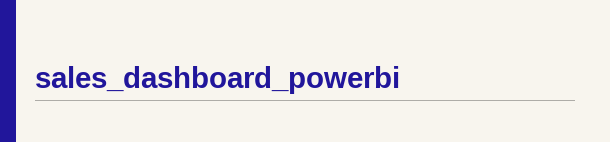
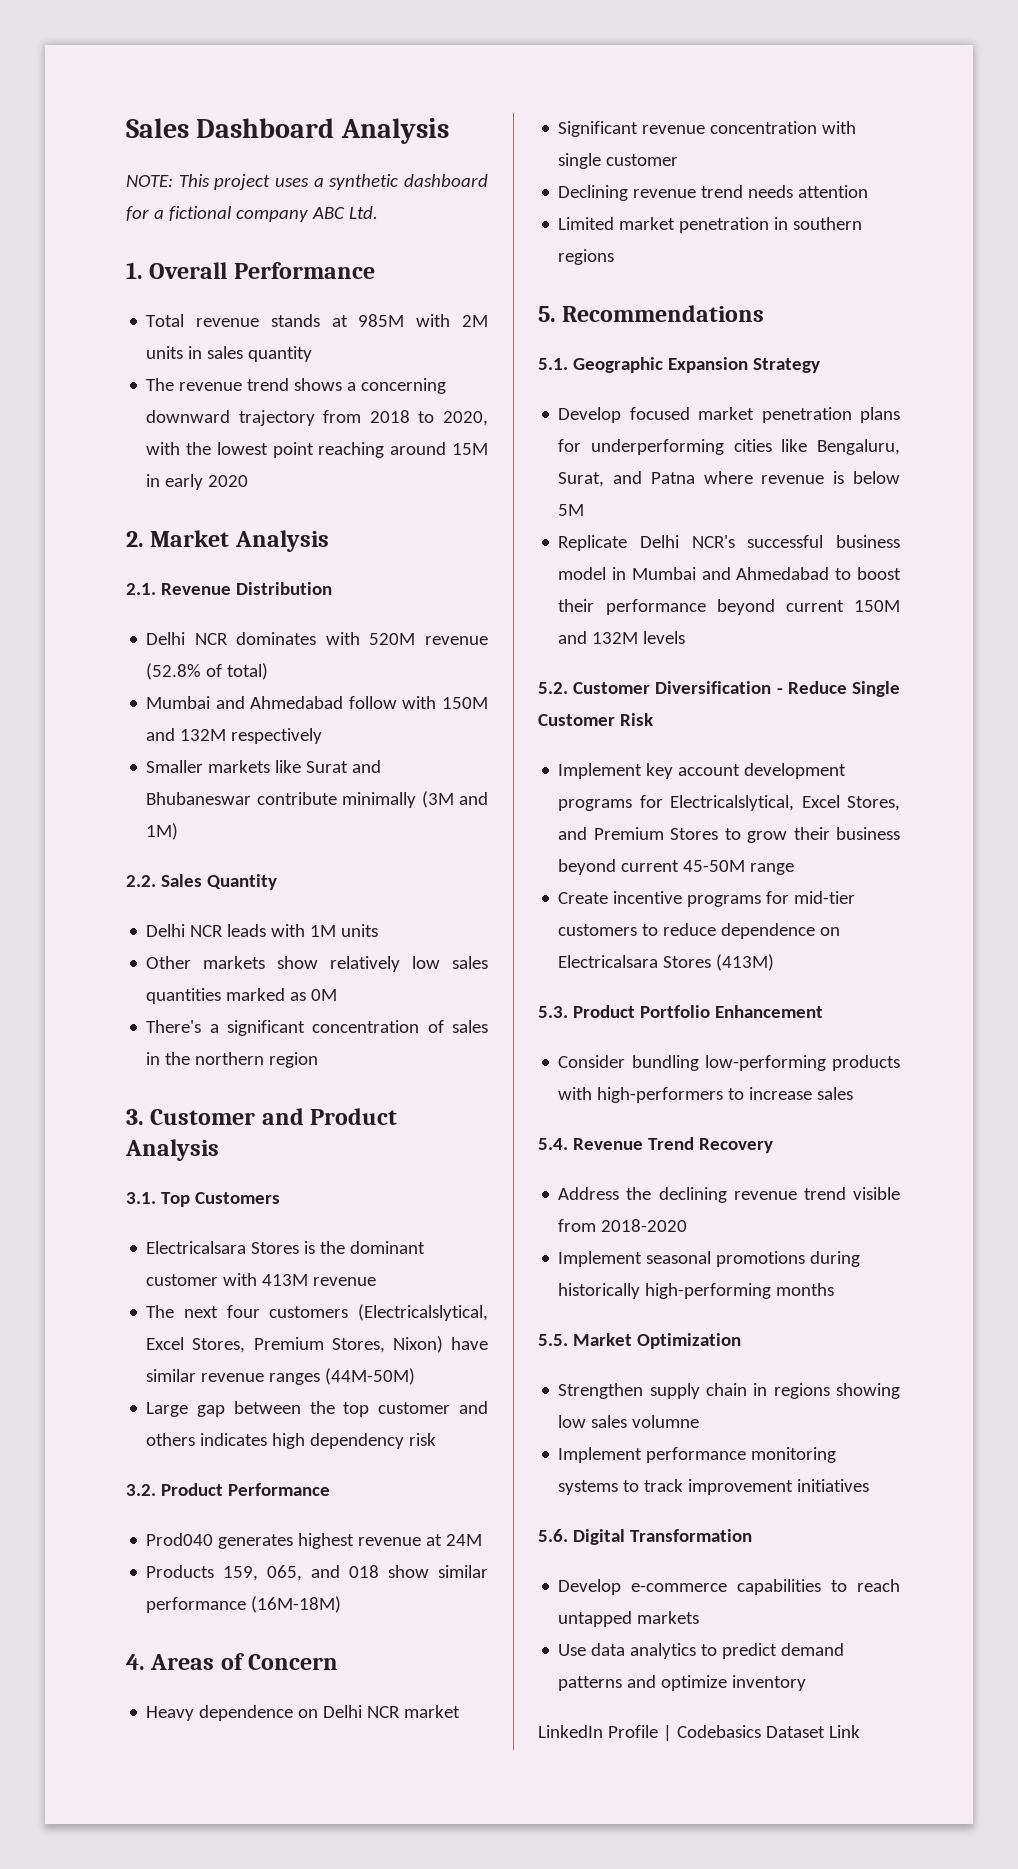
- sales_dashboard_powerbi
+ Sales Dashboard Analysis
+ NOTE: This project uses a synthetic dashboard for a fictional company ABC Ltd.
+ 1. Overall Performance
+ Total revenue stands at 985M with 2M units in sales quantity
+ The revenue trend shows a concerning downward trajectory from 2018 to 2020, with the lowest point reaching around 15M in early 2020
+ 2. Market Analysis
+ 2.1. Revenue Distribution
+ Delhi NCR dominates with 520M revenue (52.8% of total)
+ Mumbai and Ahmedabad follow with 150M and 132M respectively
+ Smaller markets like Surat and Bhubaneswar contribute minimally (3M and 1M)
+ 2.2. Sales Quantity
+ Delhi NCR leads with 1M units
+ Other markets show relatively low sales quantities marked as 0M
+ There's a significant concentration of sales in the northern region
+ 3. Customer and Product Analysis
+ 3.1. Top Customers
+ Electricalsara Stores is the dominant customer with 413M revenue
+ The next four customers (Electricalslytical, Excel Stores, Premium Stores, Nixon) have similar revenue ranges (44M-50M)
+ Large gap between the top customer and others indicates high dependency risk
+ 3.2. Product Performance
+ Prod040 generates highest revenue at 24M
+ Products 159, 065, and 018 show similar performance (16M-18M)
+ 4. Areas of Concern
+ Heavy dependence on Delhi NCR market
+ Significant revenue concentration with single customer
+ Declining revenue trend needs attention
+ Limited market penetration in southern regions
+ 5. Recommendations
+ 5.1. Geographic Expansion Strategy
+ Develop focused market penetration plans for underperforming cities like Bengaluru, Surat, and Patna where revenue is below 5M
+ Replicate Delhi NCR's successful business model in Mumbai and Ahmedabad to boost their performance beyond current 150M and 132M levels
+ 5.2. Customer Diversification - Reduce Single Customer Risk
+ Implement key account development programs for Electricalslytical, Excel Stores, and Premium Stores to grow their business beyond current 45-50M range
+ Create incentive programs for mid-tier customers to reduce dependence on Electricalsara Stores (413M)
+ 5.3. Product Portfolio Enhancement
+ Consider bundling low-performing products with high-performers to increase sales
+ 5.4. Revenue Trend Recovery
+ Address the declining revenue trend visible from 2018-2020
+ Implement seasonal promotions during historically high-performing months
+ 5.5. Market Optimization
+ Strengthen supply chain in regions showing low sales volumne
+ Implement performance monitoring systems to track improvement initiatives
+ 5.6. Digital Transformation
+ Develop e-commerce capabilities to reach untapped markets
+ Use data analytics to predict demand patterns and optimize inventory
+ LinkedIn Profile | Codebasics Dataset Link

